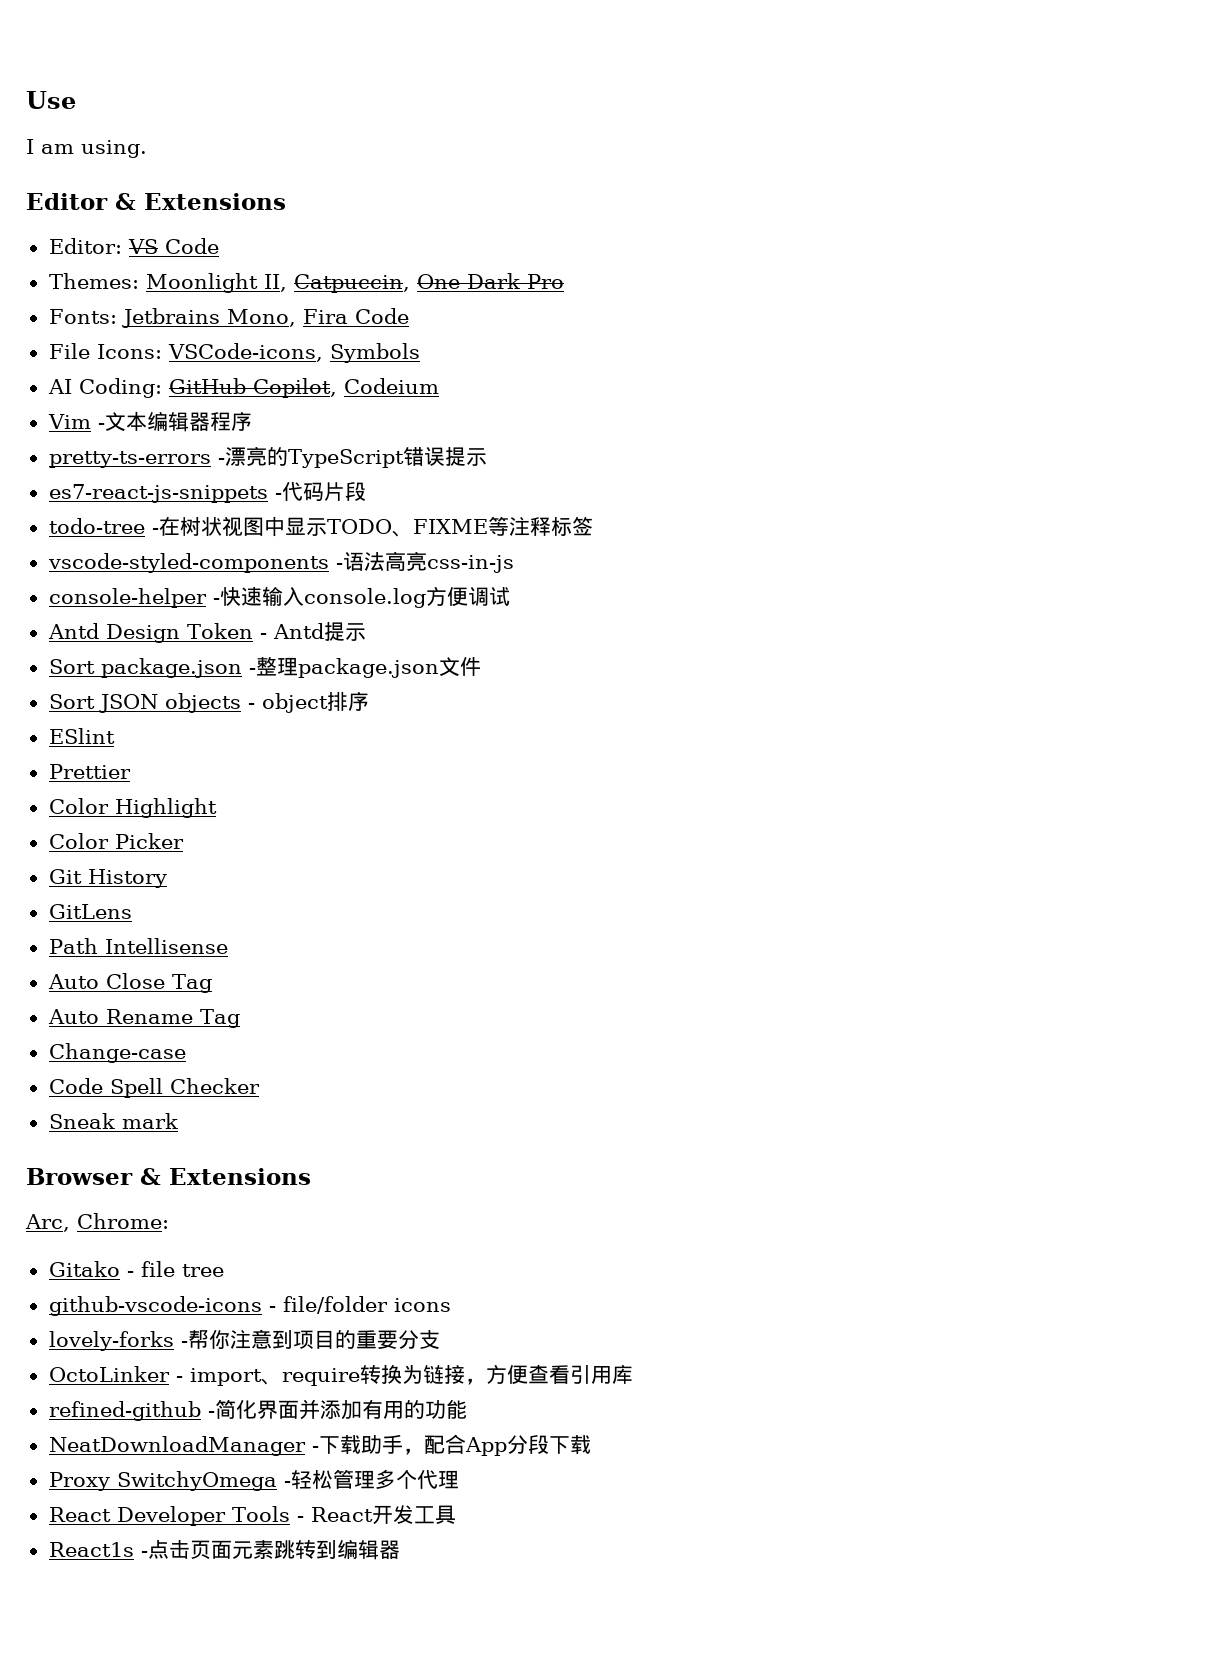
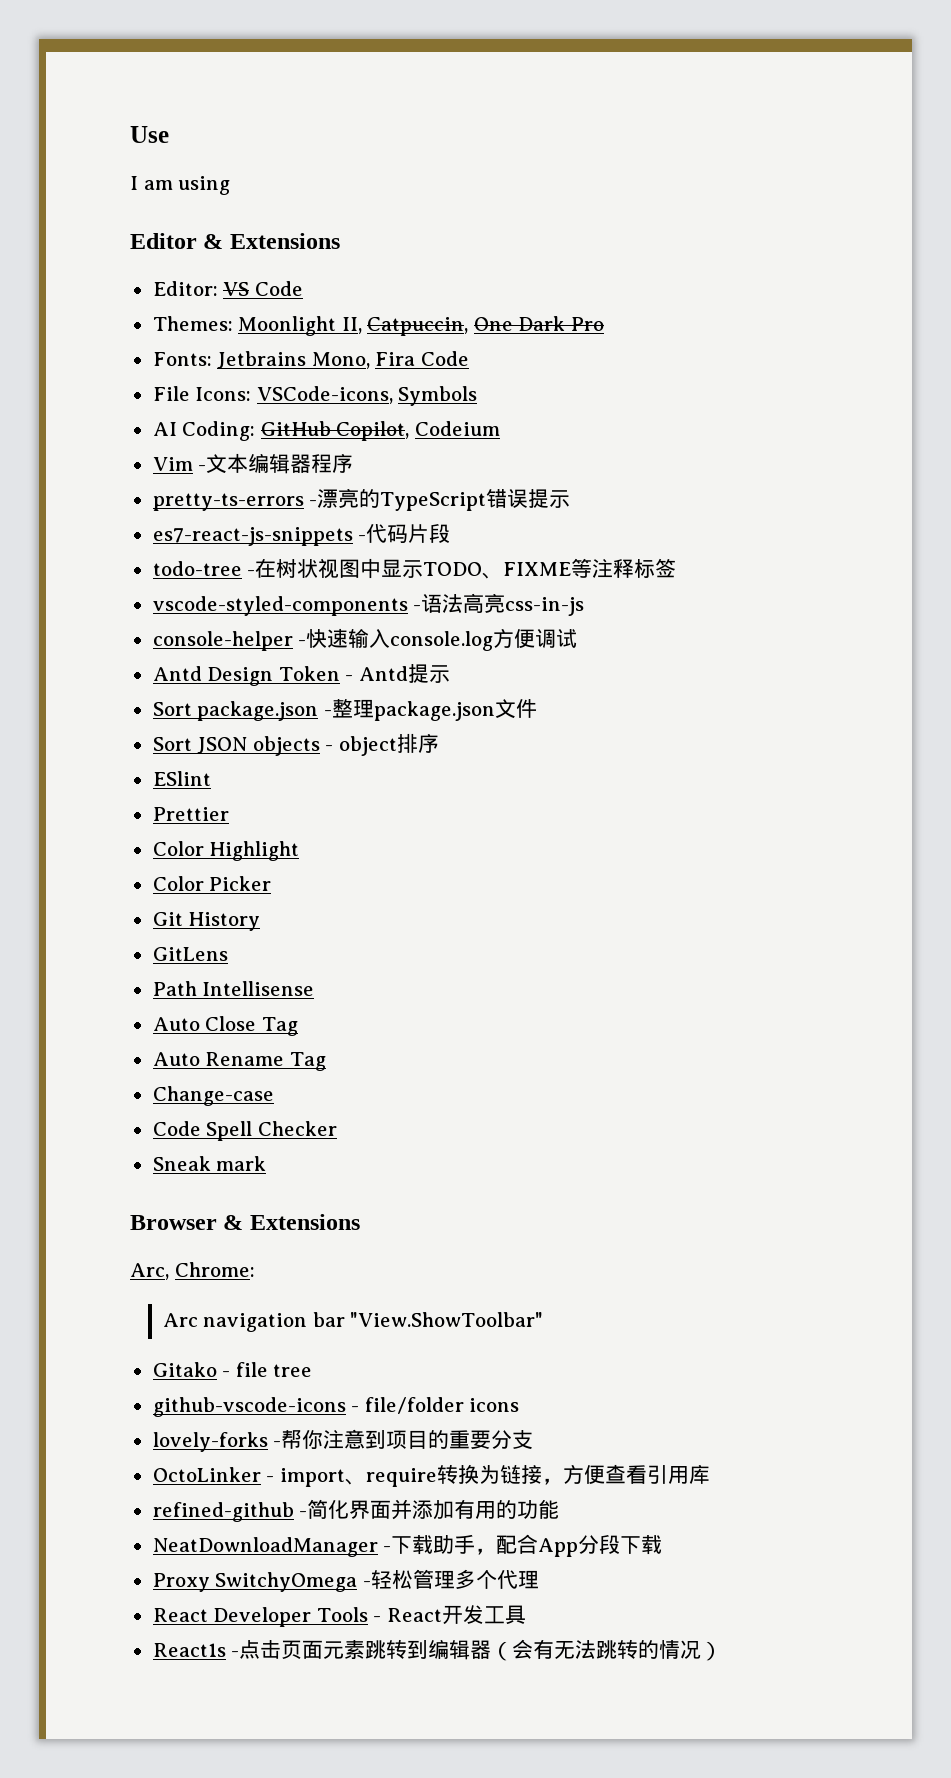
- I am using.
+ I am using
+ Arc navigation bar "View.ShowToolbar"
- React1s -点击页面元素跳转到编辑器
+ React1s -点击页面元素跳转到编辑器（会有无法跳转的情况）

